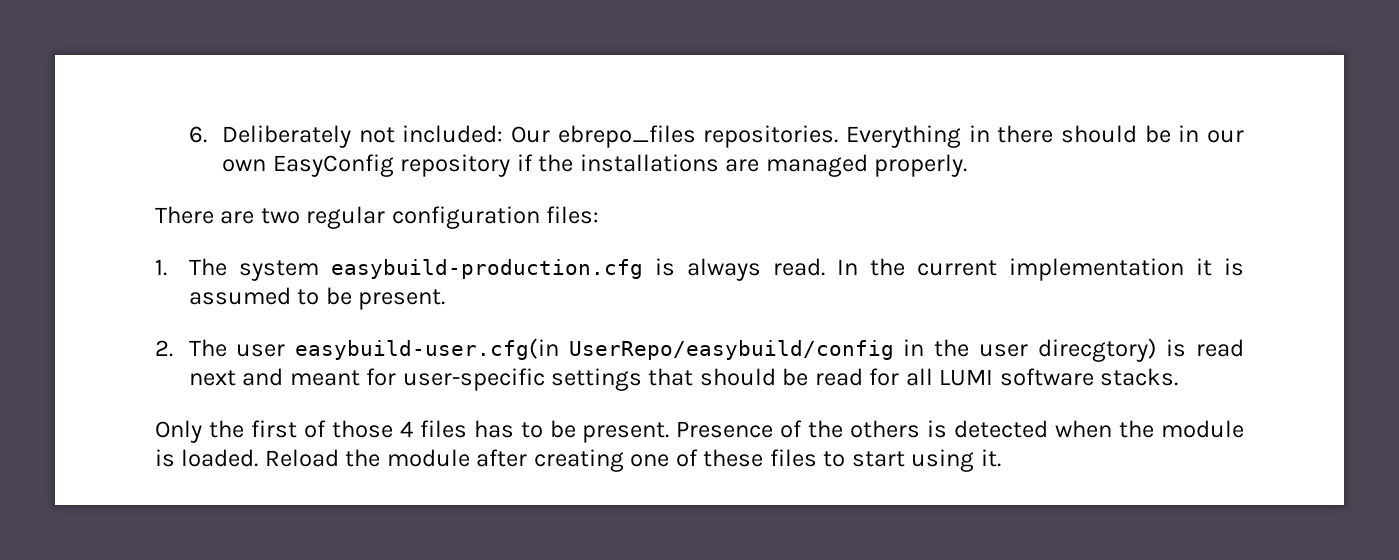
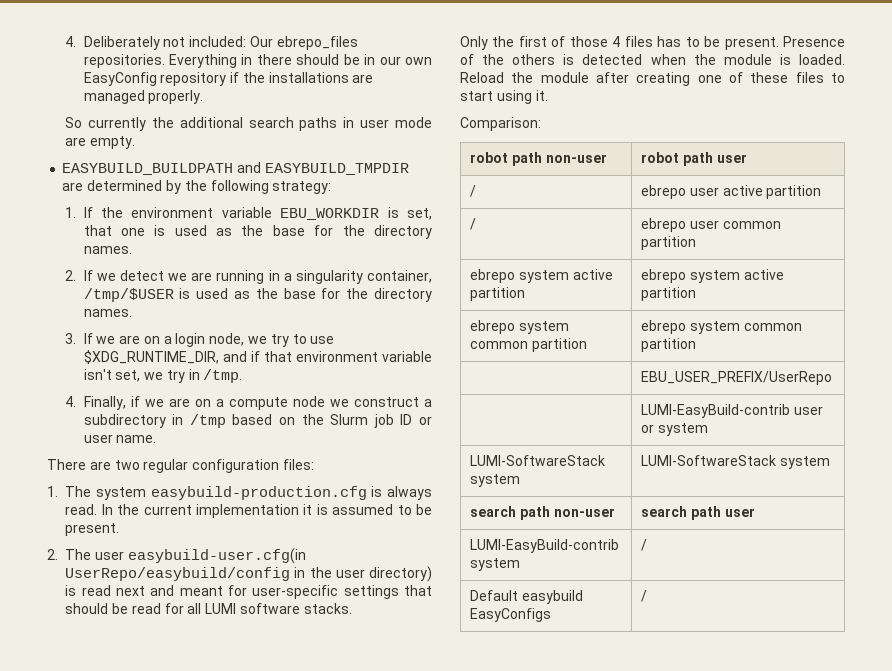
- 6. Deliberately not included: Our ebrepo_files repositories.
+ 4. Deliberately not included: Our ebrepo_files repositories.
+ So currently the additional search paths in user mode are empty.
+ EASYBUILD_BUILDPATH and EASYBUILD_TMPDIR are determined by the following strategy:
+ 1. If the environment variable EBU_WORKDIR is set, that one is used as the base for the directory names.
+ 2. If we detect we are running in a singularity container, /tmp/$USER is used as the base for the directory names.
+ 3. If we are on a login node, we try to use $XDG_RUNTIME_DIR, and if that environment variable isn't set, we try in /tmp.
+ 4. Finally, if we are on a compute node we construct a subdirectory in /tmp based on the Slurm job ID or user name.
- 2. The user easybuild-user.cfg(in UserRepo/easybuild/config in the user direcgtory) is read next and meant for user-specific settings that should be read for all LUMI software stacks.
+ 2. The user easybuild-user.cfg(in UserRepo/easybuild/config in the user directory) is read next and meant for user-specific settings that should be read for all LUMI software stacks.
+ Comparison:
+ robot path non-user | robot path user
+ / | ebrepo user active partition
+ / | ebrepo user common partition
+ ebrepo system active partition | ebrepo system active partition
+ ebrepo system common partition | ebrepo system common partition
+ | EBU_USER_PREFIX/UserRepo
+ | LUMI-EasyBuild-contrib user or system
+ LUMI-SoftwareStack system | LUMI-SoftwareStack system
+ search path non-user | search path user
+ LUMI-EasyBuild-contrib system | /
+ Default easybuild EasyConfigs | /

